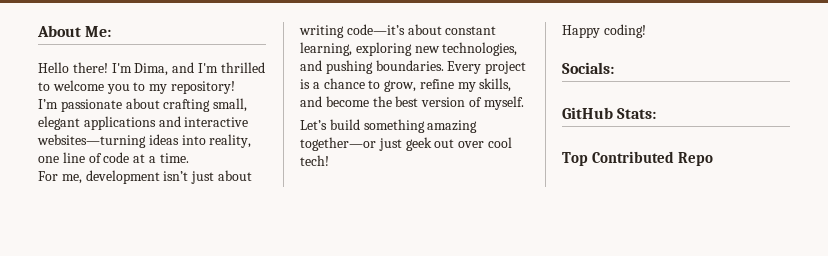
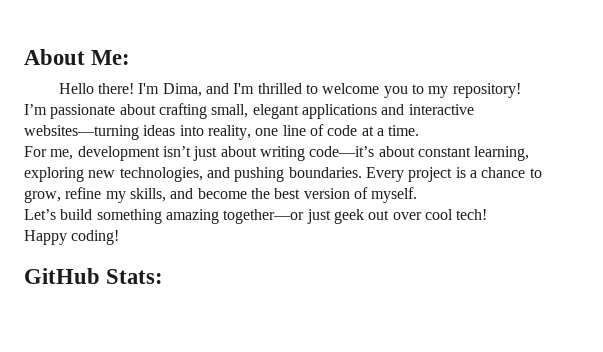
- Socials:
- Top Contributed Repo

